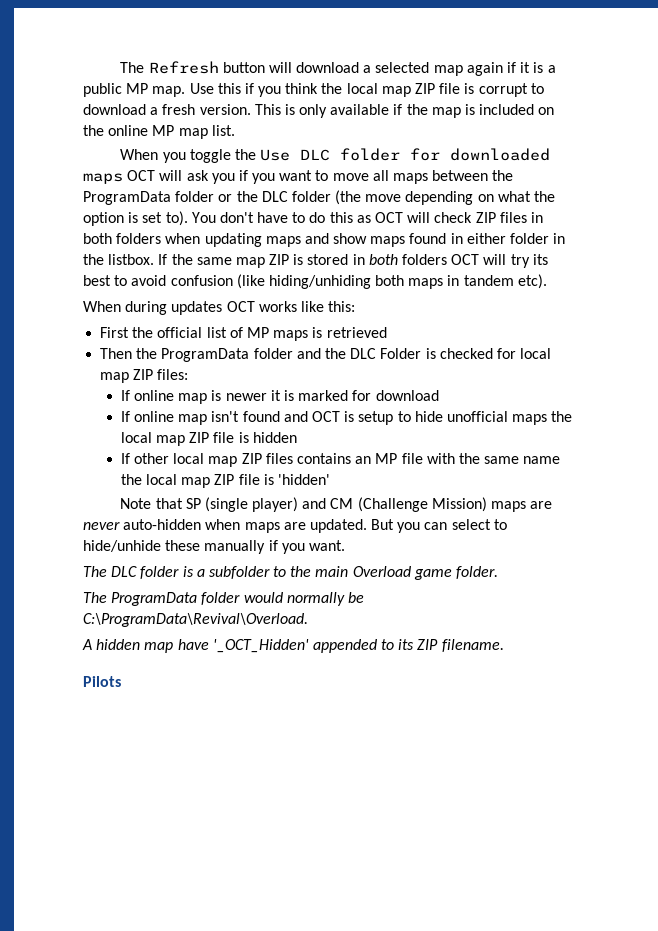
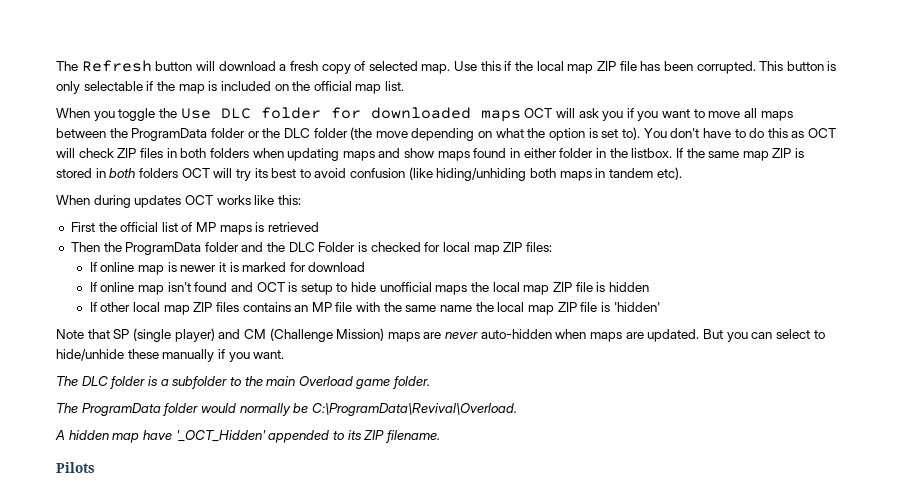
- The Refresh button will download a selected map again if it is a public MP map.
+ The Refresh button will download a fresh copy of selected map.
- Use this if you think the local map ZIP file is corrupt to download a fresh version. This is only available if the map is included on the online MP map list.
+ Use this if the local map ZIP file has been corrupted. This button is only selectable if the map is included on the official map list.

